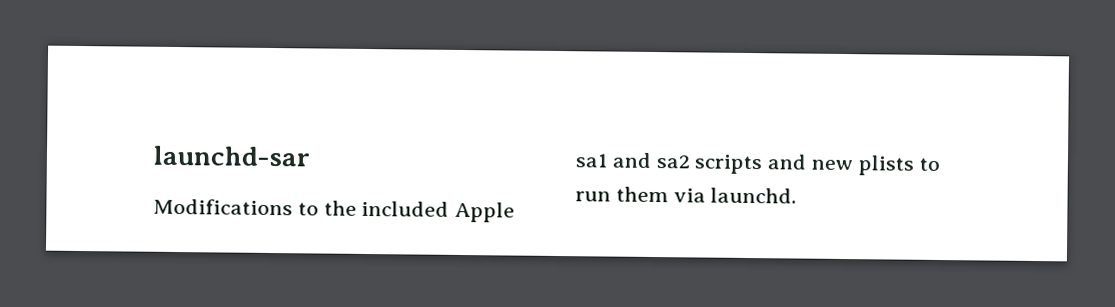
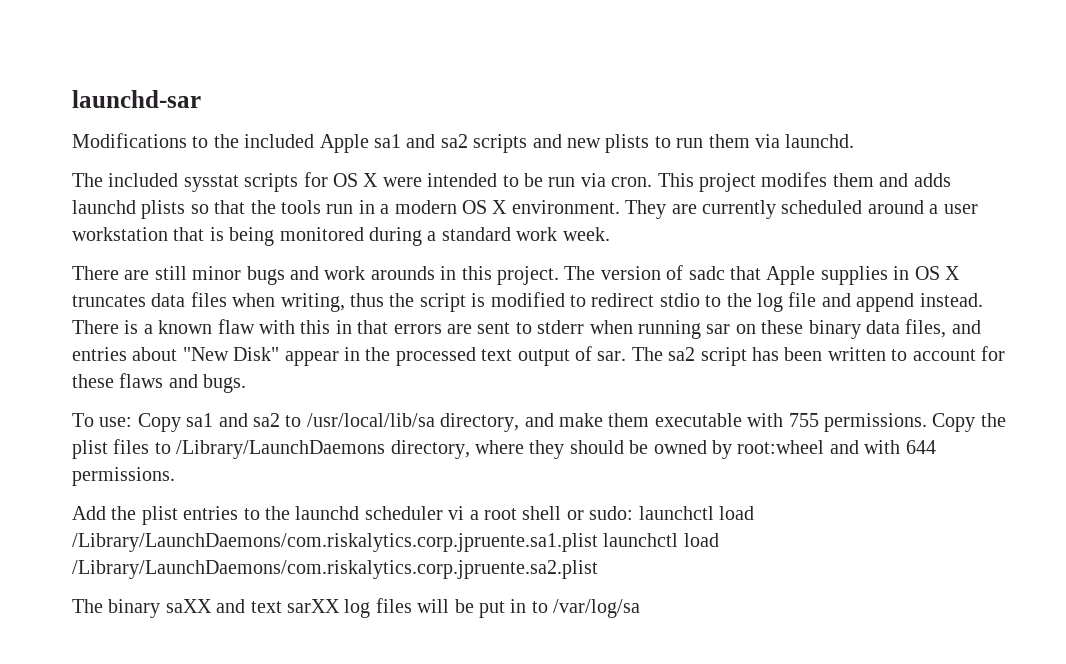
+ The included sysstat scripts for OS X were intended to be run via cron. This project modifes them and adds launchd plists so that the tools run in a modern OS X environment. They are currently scheduled around a user workstation that is being monitored during a standard work week.
+ There are still minor bugs and work arounds in this project. The version of sadc that Apple supplies in OS X truncates data files when writing, thus the script is modified to redirect stdio to the log file and append instead. There is a known flaw with this in that errors are sent to stderr when running sar on these binary data files, and entries about "New Disk" appear in the processed text output of sar. The sa2 script has been written to account for these flaws and bugs.
+ To use: Copy sa1 and sa2 to /usr/local/lib/sa directory, and make them executable with 755 permissions. Copy the plist files to /Library/LaunchDaemons directory, where they should be owned by root:wheel and with 644 permissions.
+ Add the plist entries to the launchd scheduler vi a root shell or sudo: launchctl load /Library/LaunchDaemons/com.riskalytics.corp.jpruente.sa1.plist launchctl load /Library/LaunchDaemons/com.riskalytics.corp.jpruente.sa2.plist
+ The binary saXX and text sarXX log files will be put in to /var/log/sa

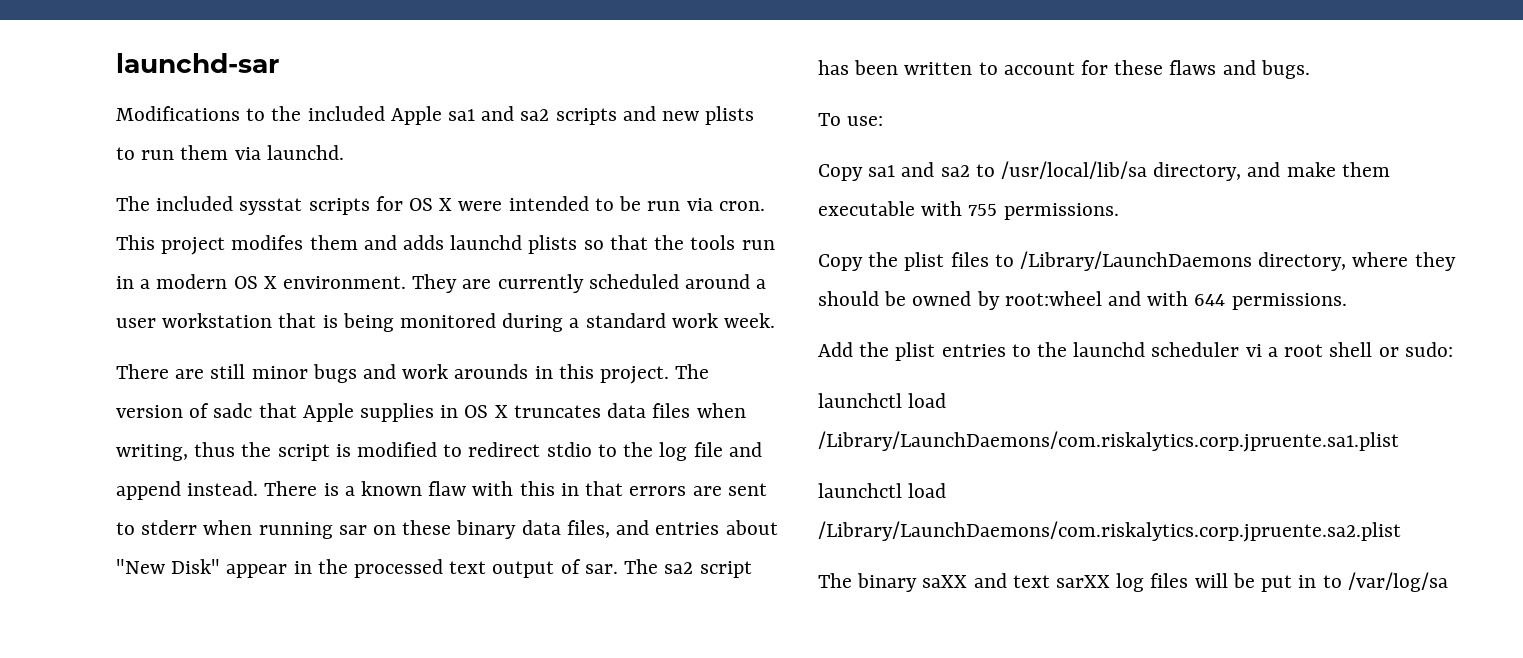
- To use: Copy sa1 and sa2 to /usr/local/lib/sa directory, and make them executable with 755 permissions. Copy the plist files to /Library/LaunchDaemons directory, where they should be owned by root:wheel and with 644 permissions.
+ To use:
+ Copy sa1 and sa2 to /usr/local/lib/sa directory, and make them executable with 755 permissions.
+ Copy the plist files to /Library/LaunchDaemons directory, where they should be owned by root:wheel and with 644 permissions.
- Add the plist entries to the launchd scheduler vi a root shell or sudo: launchctl load /Library/LaunchDaemons/com.riskalytics.corp.jpruente.sa1.plist launchctl load /Library/LaunchDaemons/com.riskalytics.corp.jpruente.sa2.plist
+ Add the plist entries to the launchd scheduler vi a root shell or sudo:
+ launchctl load /Library/LaunchDaemons/com.riskalytics.corp.jpruente.sa1.plist
+ launchctl load /Library/LaunchDaemons/com.riskalytics.corp.jpruente.sa2.plist

